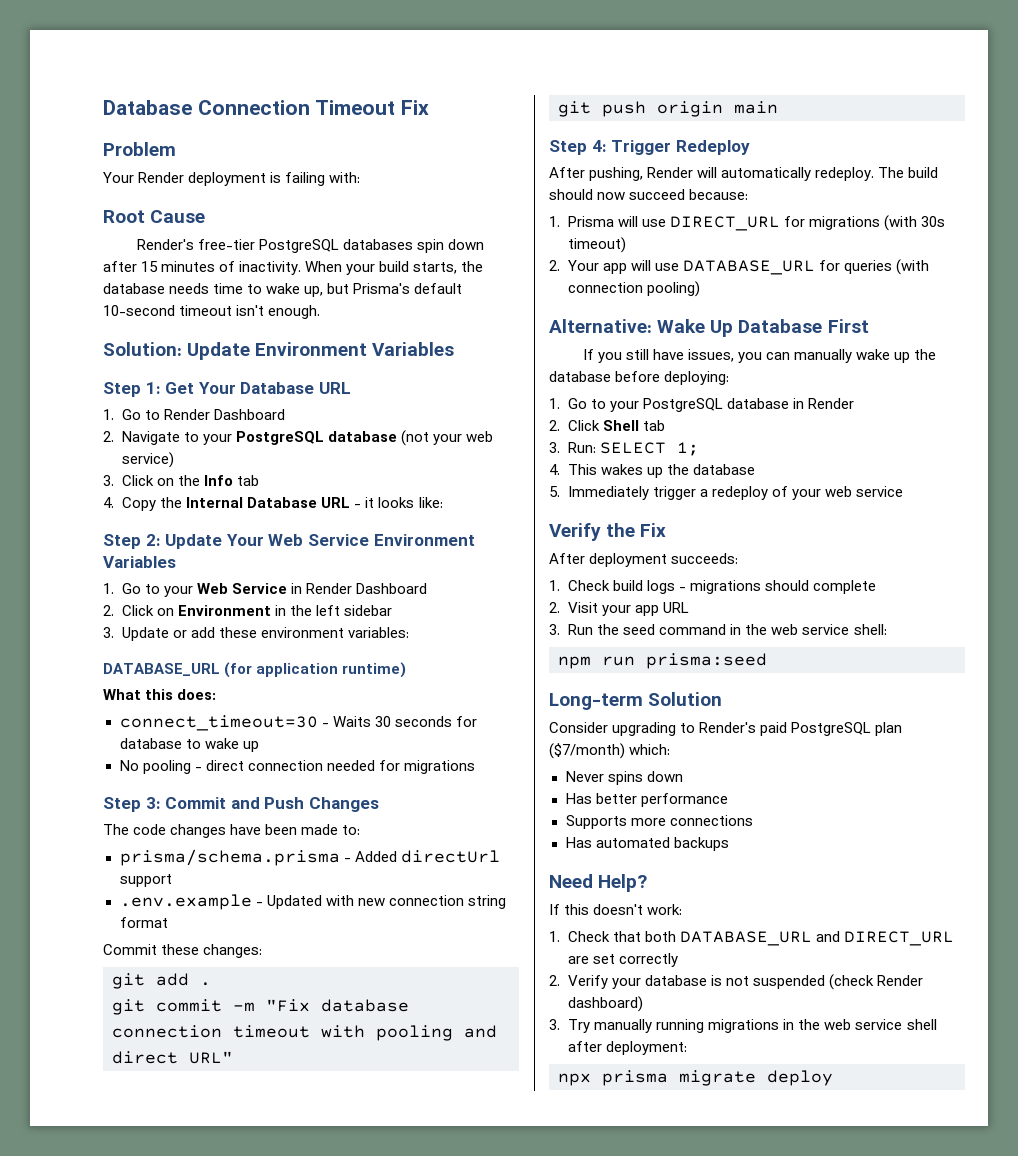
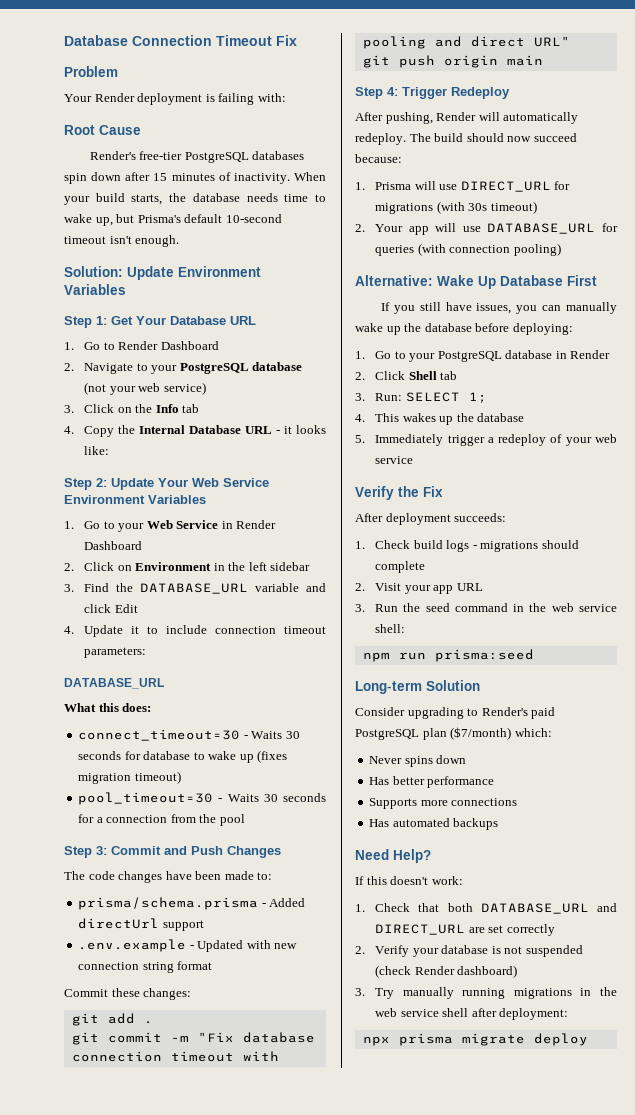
- 3. Update or add these environment variables:
- DATABASE_URL (for application runtime)
+ 3. Find the DATABASE_URL variable and click Edit
+ 4. Update it to include connection timeout parameters:
+ DATABASE_URL
- connect_timeout=30 - Waits 30 seconds for database to wake up
- No pooling - direct connection needed for migrations
+ connect_timeout=30 - Waits 30 seconds for database to wake up (fixes migration timeout)
+ pool_timeout=30 - Waits 30 seconds for a connection from the pool

